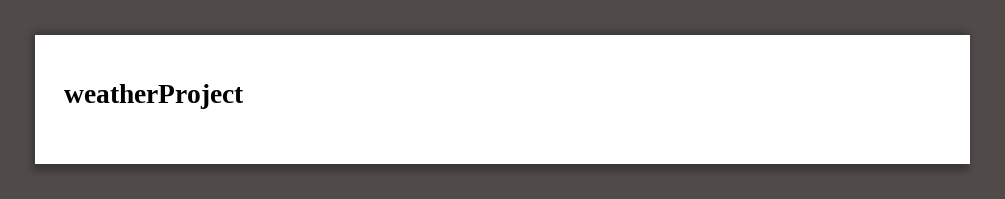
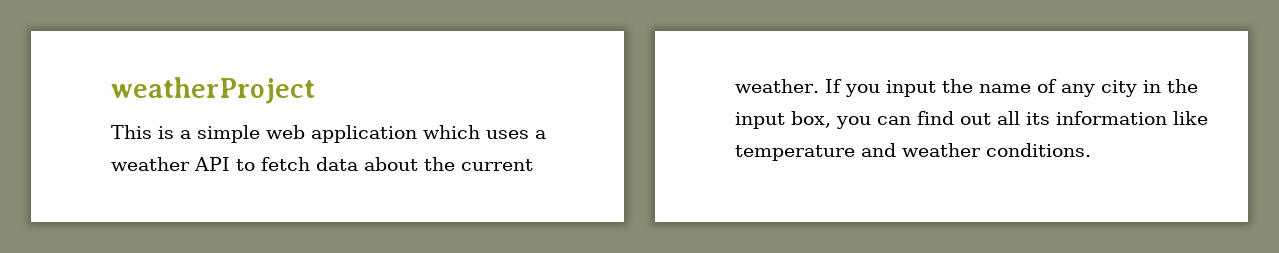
+ This is a simple web application which uses a weather API to fetch data about the current weather. If you input the name of any city in the input box, you can find out all its information like temperature and weather conditions.

